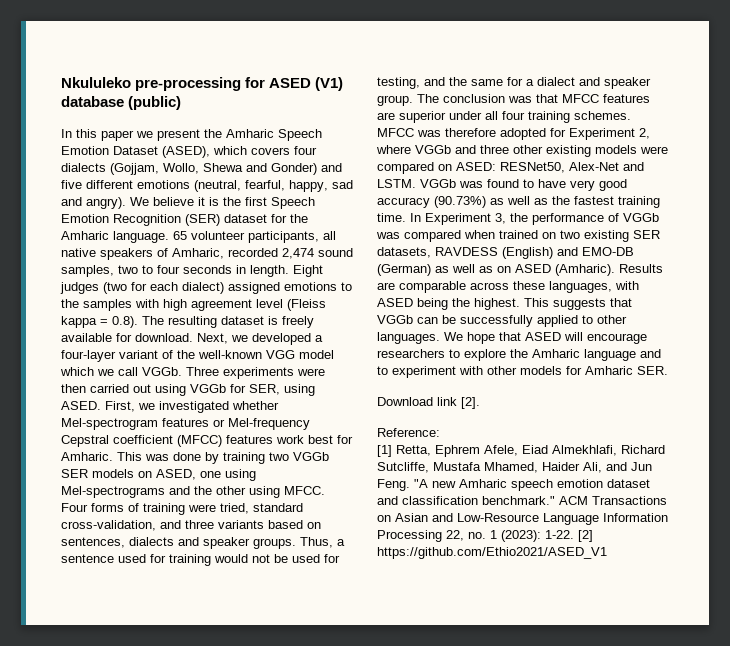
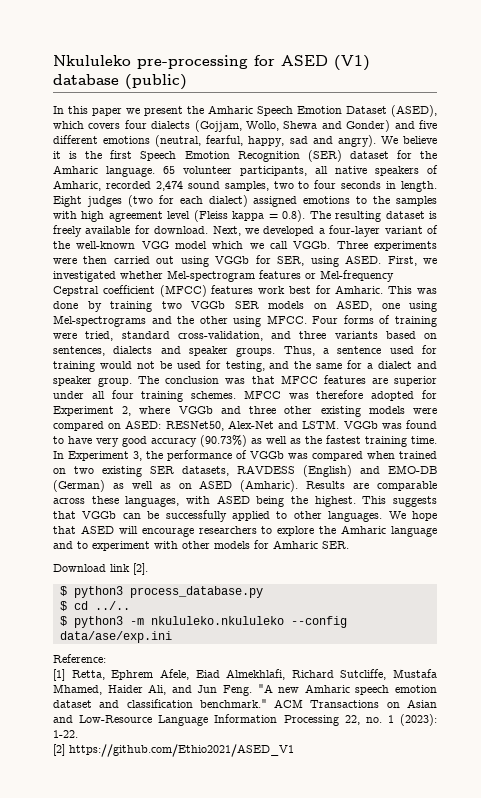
+ $ python3 process_database.py
+ $ cd ../..
+ $ python3 -m nkululeko.nkululeko --config data/ase/exp.ini
- ACM Transactions on Asian and Low-Resource Language Information Processing 22, no. 1 (2023): 1-22. [2] https://github.com/Ethio2021/ASED_V1
+ ACM Transactions on Asian and Low-Resource Language Information Processing 22, no. 1 (2023): 1-22.
+ [2] https://github.com/Ethio2021/ASED_V1

